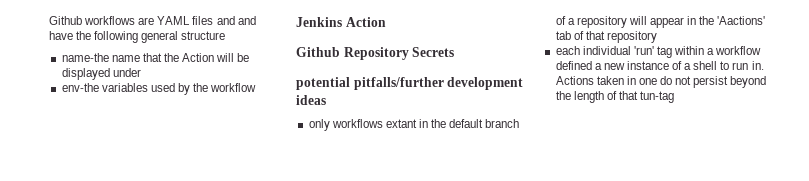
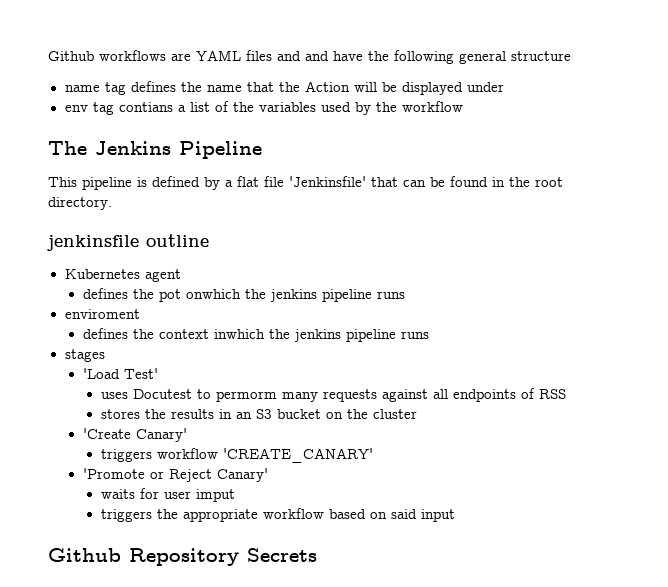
- name-the name that the Action will be displayed under
+ name tag defines the name that the Action will be displayed under
- env-the variables used by the workflow
+ env tag contians a list of the variables used by the workflow
- Jenkins Action
+ The Jenkins Pipeline
+ This pipeline is defined by a flat file 'Jenkinsfile' that can be found in the root directory.
+ jenkinsfile outline
+ Kubernetes agent
+ defines the pot onwhich the jenkins pipeline runs
+ enviroment
+ defines the context inwhich the jenkins pipeline runs
+ stages
+ 'Load Test'
+ uses Docutest to permorm many requests against all endpoints of RSS
+ stores the results in an S3 bucket on the cluster
+ 'Create Canary'
+ triggers workflow 'CREATE_CANARY'
+ 'Promote or Reject Canary'
+ waits for user imput
+ triggers the appropriate workflow based on said input
  Github Repository Secrets
- potential pitfalls/further development ideas
- only workflows extant in the default branch of a repository will appear in the 'Aactions' tab of that repository
- each individual 'run' tag within a workflow defined a new instance of a shell to run in. Actions taken in one do not persist beyond the length of that tun-tag

